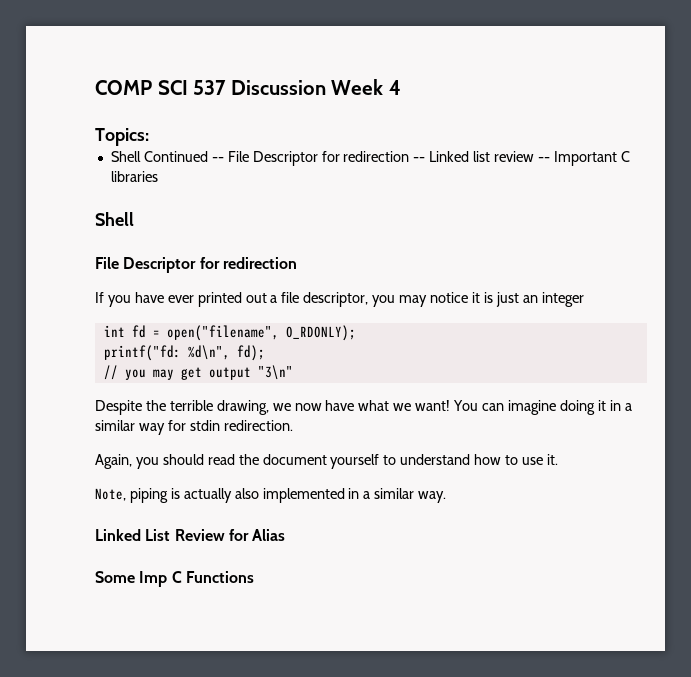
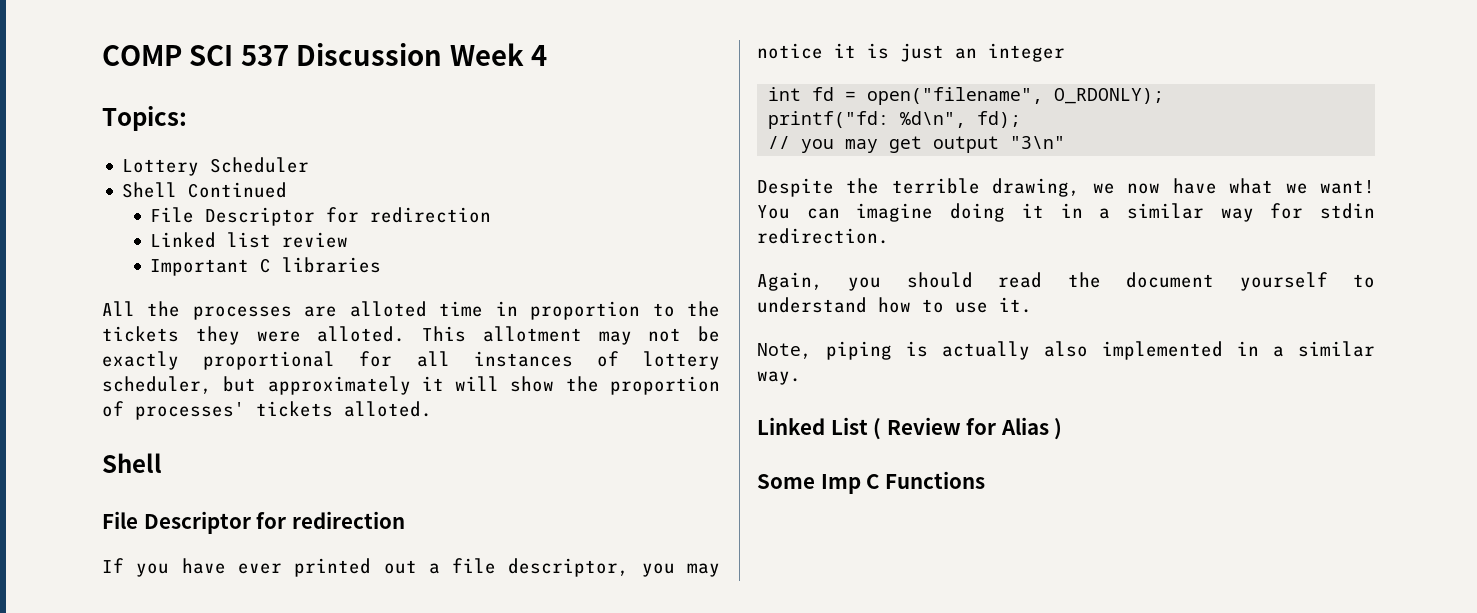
+ Lottery Scheduler
- Shell Continued -- File Descriptor for redirection -- Linked list review -- Important C libraries
+ Shell Continued
+ File Descriptor for redirection
+ Linked list review
+ Important C libraries
+ All the processes are alloted time in proportion to the tickets they were alloted. This allotment may not be exactly proportional for all instances of lottery scheduler, but approximately it will show the proportion of processes' tickets alloted.
- Linked List Review for Alias
+ Linked List ( Review for Alias )

